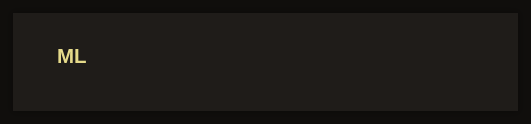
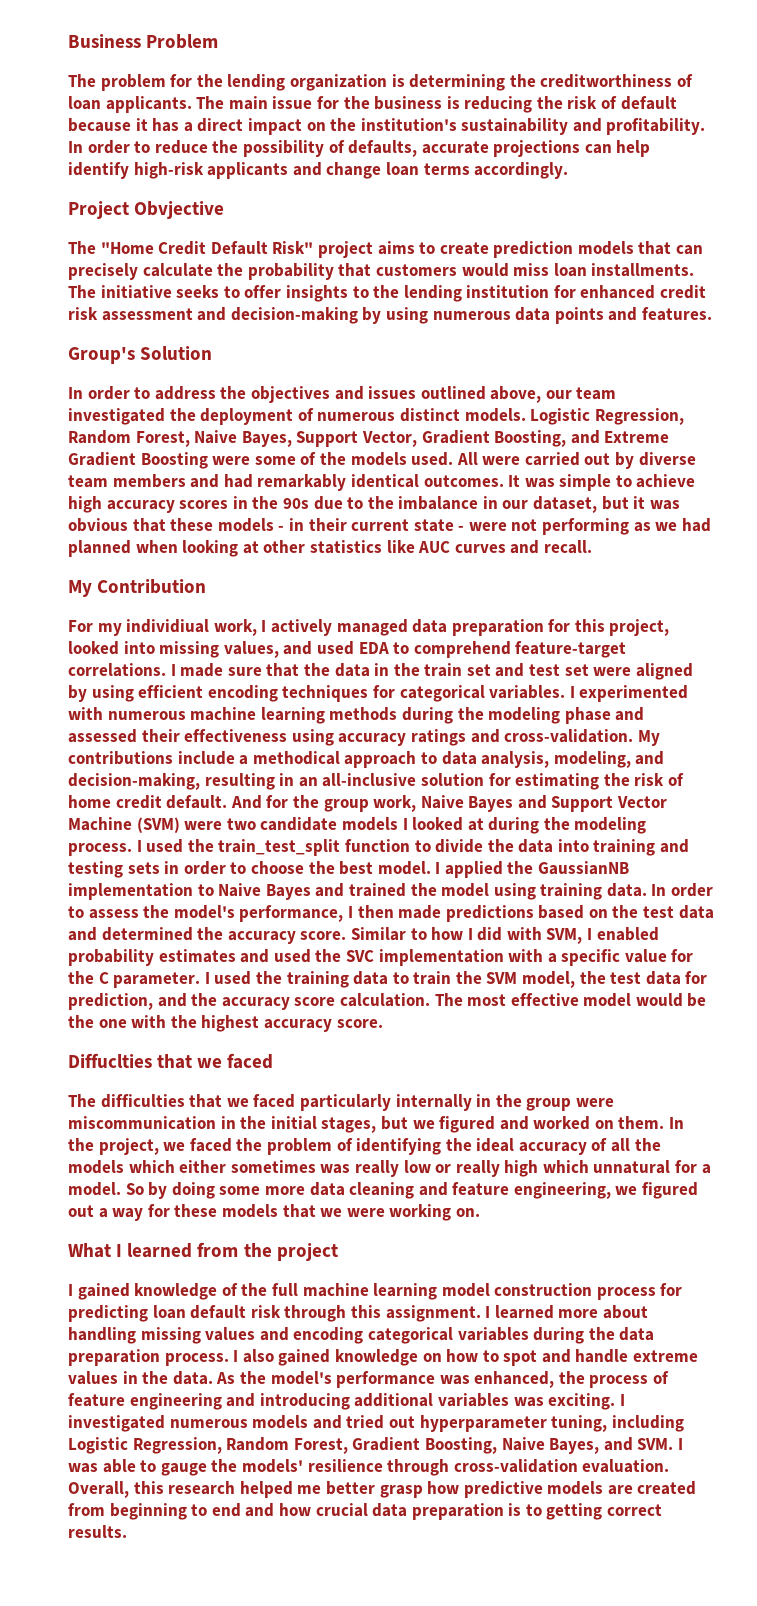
- ML
+ Business Problem
+ The problem for the lending organization is determining the creditworthiness of loan applicants. The main issue for the business is reducing the risk of default because it has a direct impact on the institution's sustainability and profitability. In order to reduce the possibility of defaults, accurate projections can help identify high-risk applicants and change loan terms accordingly.
+ Project Obvjective
+ The "Home Credit Default Risk" project aims to create prediction models that can precisely calculate the probability that customers would miss loan installments. The initiative seeks to offer insights to the lending institution for enhanced credit risk assessment and decision-making by using numerous data points and features.
+ Group's Solution
+ In order to address the objectives and issues outlined above, our team investigated the deployment of numerous distinct models. Logistic Regression, Random Forest, Naive Bayes, Support Vector, Gradient Boosting, and Extreme Gradient Boosting were some of the models used. All were carried out by diverse team members and had remarkably identical outcomes. It was simple to achieve high accuracy scores in the 90s due to the imbalance in our dataset, but it was obvious that these models - in their current state - were not performing as we had planned when looking at other statistics like AUC curves and recall.
+ My Contribution
+ For my individiual work, I actively managed data preparation for this project, looked into missing values, and used EDA to comprehend feature-target correlations. I made sure that the data in the train set and test set were aligned by using efficient encoding techniques for categorical variables. I experimented with numerous machine learning methods during the modeling phase and assessed their effectiveness using accuracy ratings and cross-validation. My contributions include a methodical approach to data analysis, modeling, and decision-making, resulting in an all-inclusive solution for estimating the risk of home credit default. And for the group work, Naive Bayes and Support Vector Machine (SVM) were two candidate models I looked at during the modeling process. I used the train_test_split function to divide the data into training and testing sets in order to choose the best model. I applied the GaussianNB implementation to Naive Bayes and trained the model using training data. In order to assess the model's performance, I then made predictions based on the test data and determined the accuracy score. Similar to how I did with SVM, I enabled probability estimates and used the SVC implementation with a specific value for the C parameter. I used the training data to train the SVM model, the test data for prediction, and the accuracy score calculation. The most effective model would be the one with the highest accuracy score.
+ Diffuclties that we faced
+ The difficulties that we faced particularly internally in the group were miscommunication in the initial stages, but we figured and worked on them. In the project, we faced the problem of identifying the ideal accuracy of all the models which either sometimes was really low or really high which unnatural for a model. So by doing some more data cleaning and feature engineering, we figured out a way for these models that we were working on.
+ What I learned from the project
+ I gained knowledge of the full machine learning model construction process for predicting loan default risk through this assignment. I learned more about handling missing values and encoding categorical variables during the data preparation process. I also gained knowledge on how to spot and handle extreme values in the data. As the model's performance was enhanced, the process of feature engineering and introducing additional variables was exciting. I investigated numerous models and tried out hyperparameter tuning, including Logistic Regression, Random Forest, Gradient Boosting, Naive Bayes, and SVM. I was able to gauge the models' resilience through cross-validation evaluation. Overall, this research helped me better grasp how predictive models are created from beginning to end and how crucial data preparation is to getting correct results.

